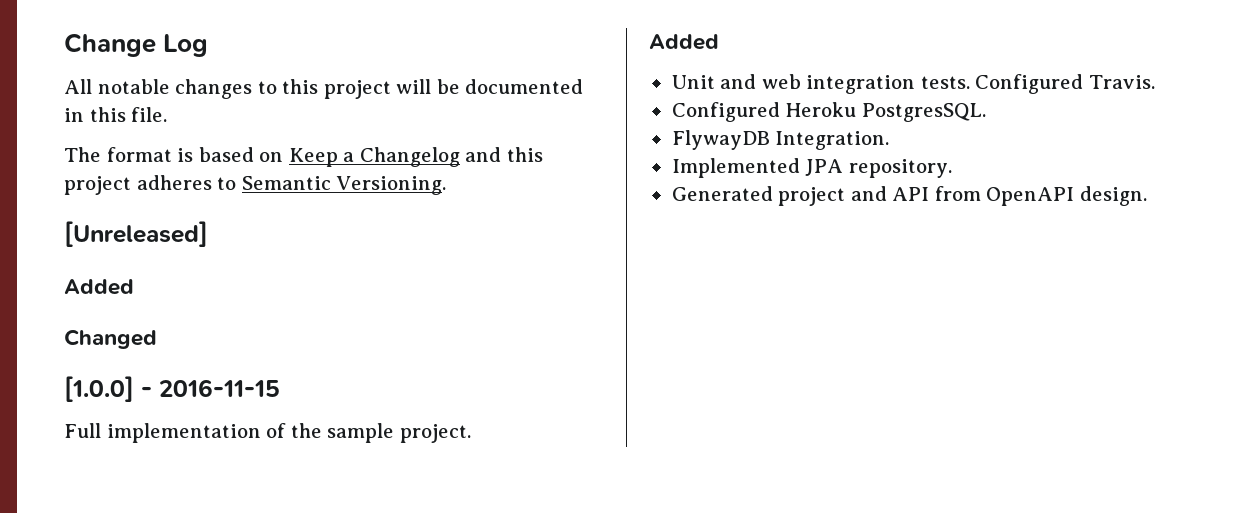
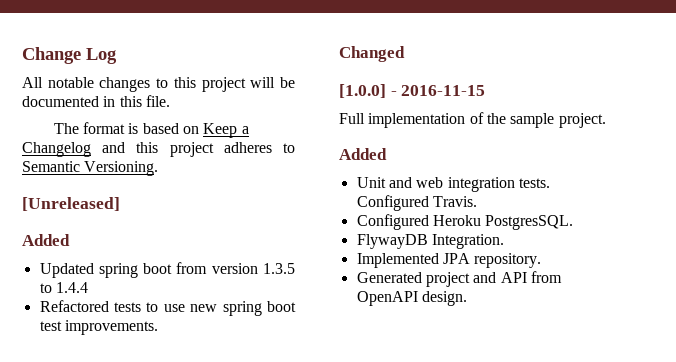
+ Updated spring boot from version 1.3.5 to 1.4.4
+ Refactored tests to use new spring boot test improvements.

